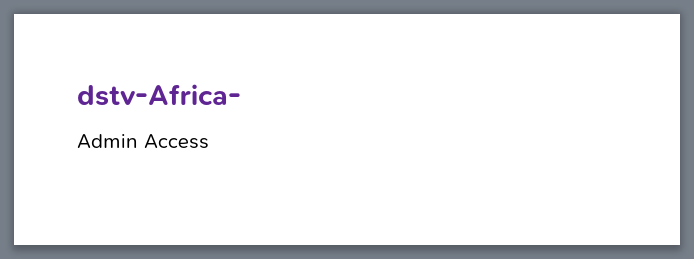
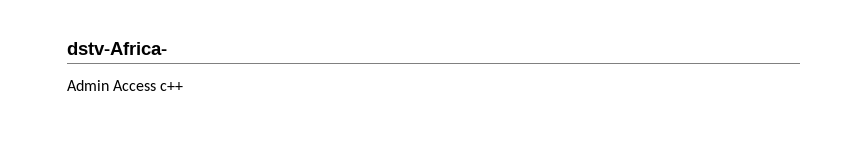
- Admin Access
+ Admin Access c++

